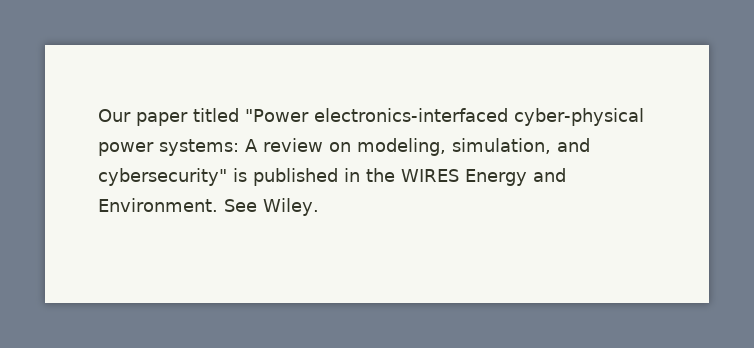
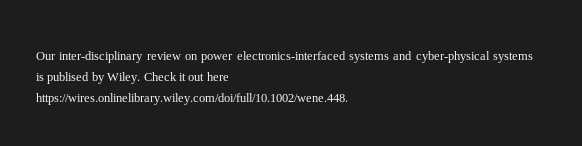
- Our paper titled "Power electronics-interfaced cyber-physical power systems: A review on modeling, simulation, and cybersecurity" is published in the WIRES Energy and Environment. See Wiley.
+ Our inter-disciplinary review on power electronics-interfaced systems and cyber-physical systems is publised by Wiley. Check it out here https://wires.onlinelibrary.wiley.com/doi/full/10.1002/wene.448.

